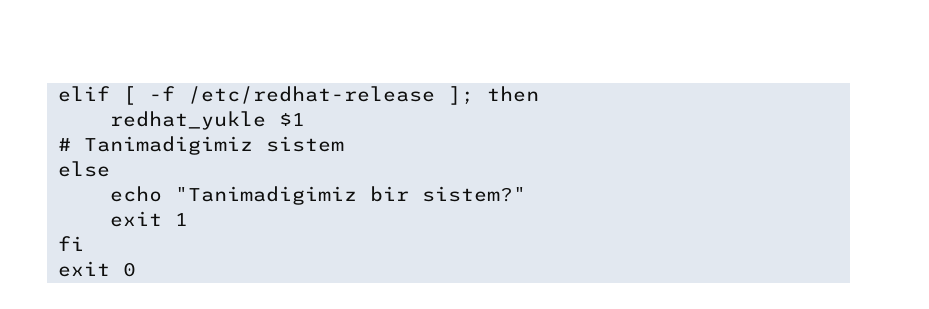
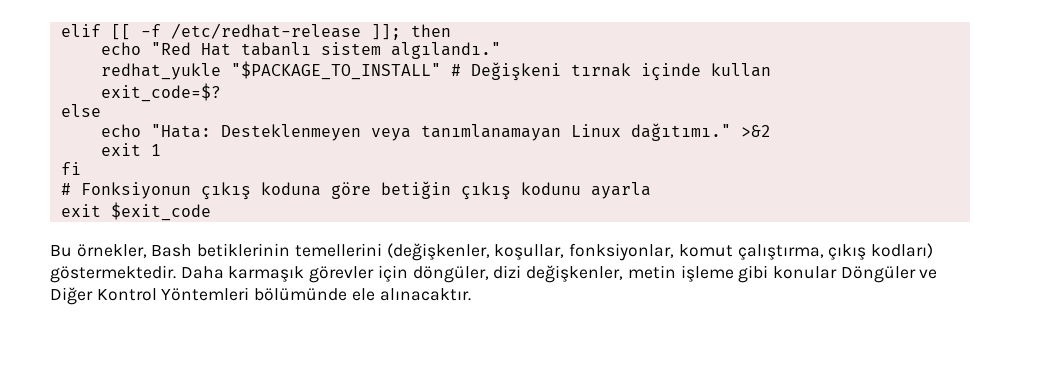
- elif [ -f /etc/redhat-release ]; then
+ elif [[ -f /etc/redhat-release ]]; then
- redhat_yukle $1
- # Tanimadigimiz sistem
+ echo "Red Hat tabanlı sistem algılandı."
+ redhat_yukle "$PACKAGE_TO_INSTALL" # Değişkeni tırnak içinde kullan
+ exit_code=$?
  else
- echo "Tanimadigimiz bir sistem?"
+ echo "Hata: Desteklenmeyen veya tanımlanamayan Linux dağıtımı." >&2
  exit 1
  fi
- exit 0
+ # Fonksiyonun çıkış koduna göre betiğin çıkış kodunu ayarla
+ exit $exit_code
+ Bu örnekler, Bash betiklerinin temellerini (değişkenler, koşullar, fonksiyonlar, komut çalıştırma, çıkış kodları) göstermektedir. Daha karmaşık görevler için döngüler, dizi değişkenler, metin işleme gibi konular Döngüler ve Diğer Kontrol Yöntemleri bölümünde ele alınacaktır.

